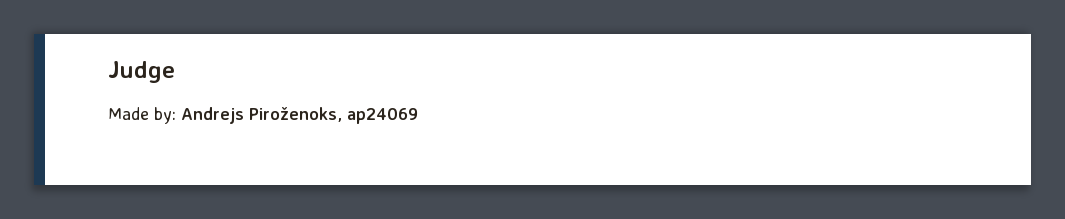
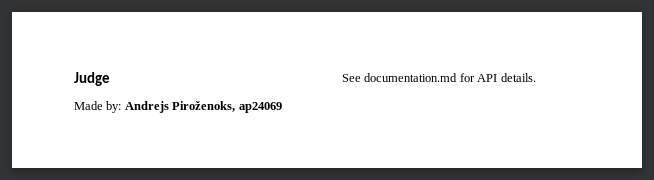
+ See documentation.md for API details.

